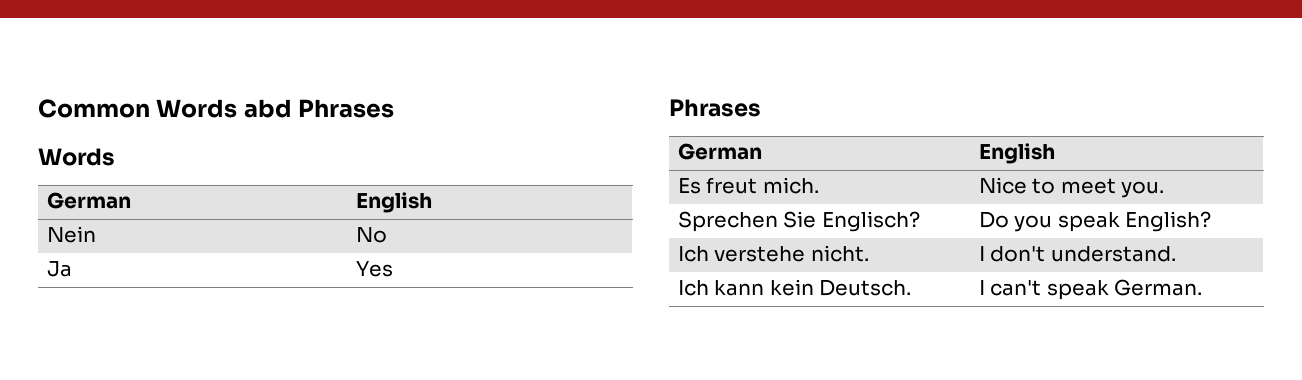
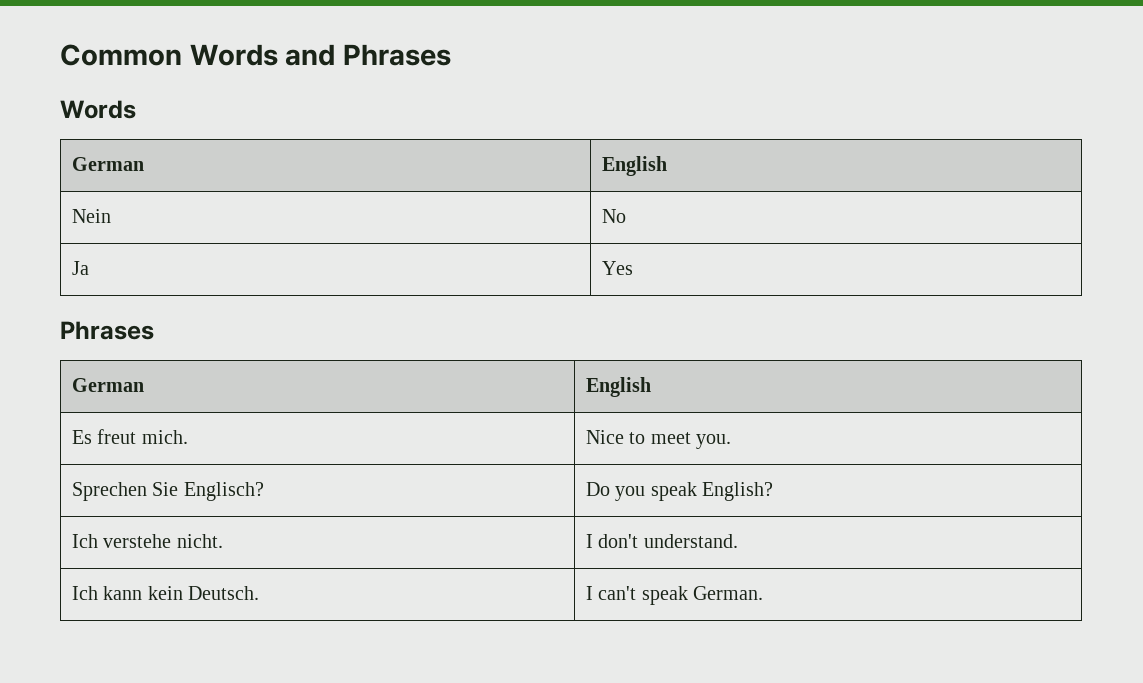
- Common Words abd Phrases
+ Common Words and Phrases

